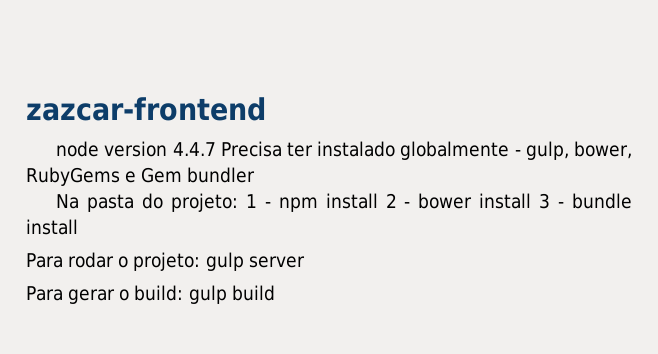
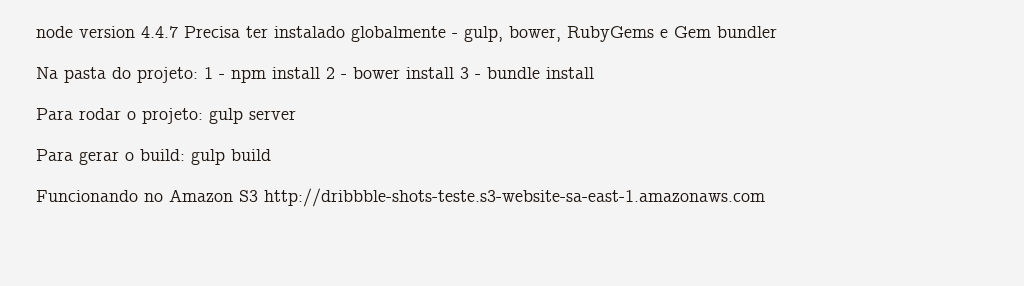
- zazcar-frontend
+ Funcionando no Amazon S3 http://dribbble-shots-teste.s3-website-sa-east-1.amazonaws.com

